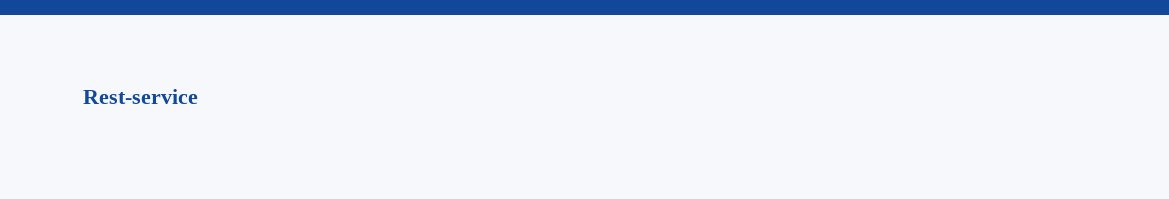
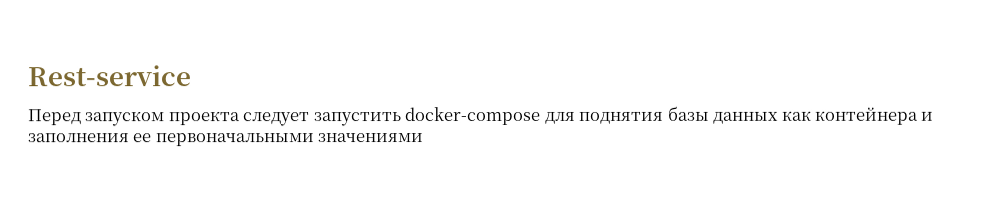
+ Перед запуском проекта следует запустить docker-compose для поднятия базы данных как контейнера и заполнения ее первоначальными значениями

